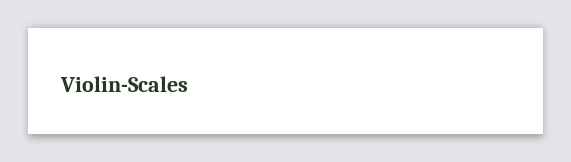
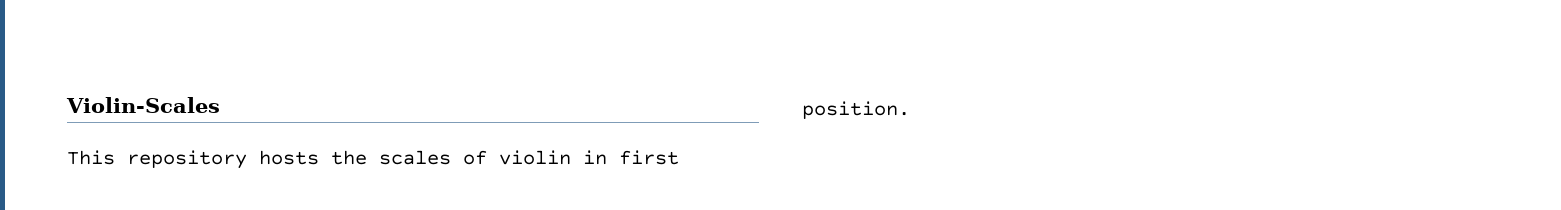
+ This repository hosts the scales of violin in first position.

